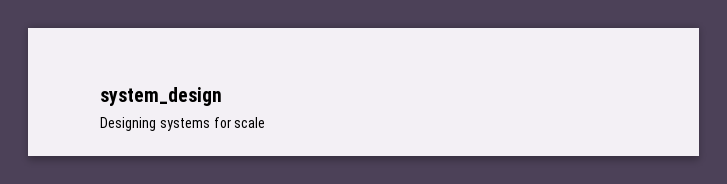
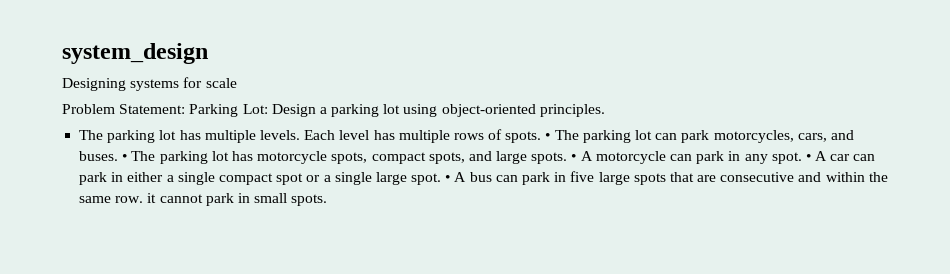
+ Problem Statement: Parking Lot: Design a parking lot using object-oriented principles.
+ The parking lot has multiple levels. Each level has multiple rows of spots. • The parking lot can park motorcycles, cars, and buses. • The parking lot has motorcycle spots, compact spots, and large spots. • A motorcycle can park in any spot. • A car can park in either a single compact spot or a single large spot. • A bus can park in five large spots that are consecutive and within the same row. it cannot park in small spots.

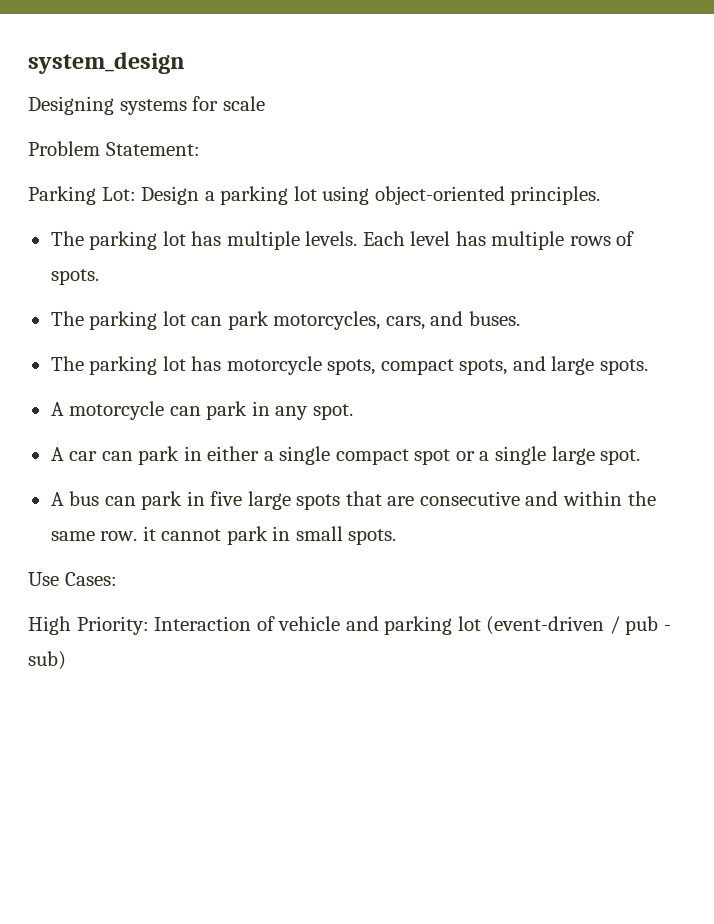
- Problem Statement: Parking Lot: Design a parking lot using object-oriented principles.
+ Problem Statement:
+ Parking Lot: Design a parking lot using object-oriented principles.
- Each level has multiple rows of spots. • The parking lot can park motorcycles, cars, and buses. • The parking lot has motorcycle spots, compact spots, and large spots. • A motorcycle can park in any spot. • A car can park in either a single compact spot or a single large spot. • A bus can park in five large spots that are consecutive and within the same row. it cannot park in small spots.
+ Each level has multiple rows of spots.
+ The parking lot can park motorcycles, cars, and buses.
+ The parking lot has motorcycle spots, compact spots, and large spots.
+ A motorcycle can park in any spot.
+ A car can park in either a single compact spot or a single large spot.
+ A bus can park in five large spots that are consecutive and within the same row. it cannot park in small spots.
+ Use Cases:
+ High Priority: Interaction of vehicle and parking lot (event-driven / pub - sub)

